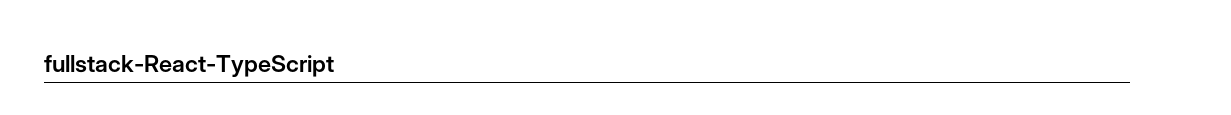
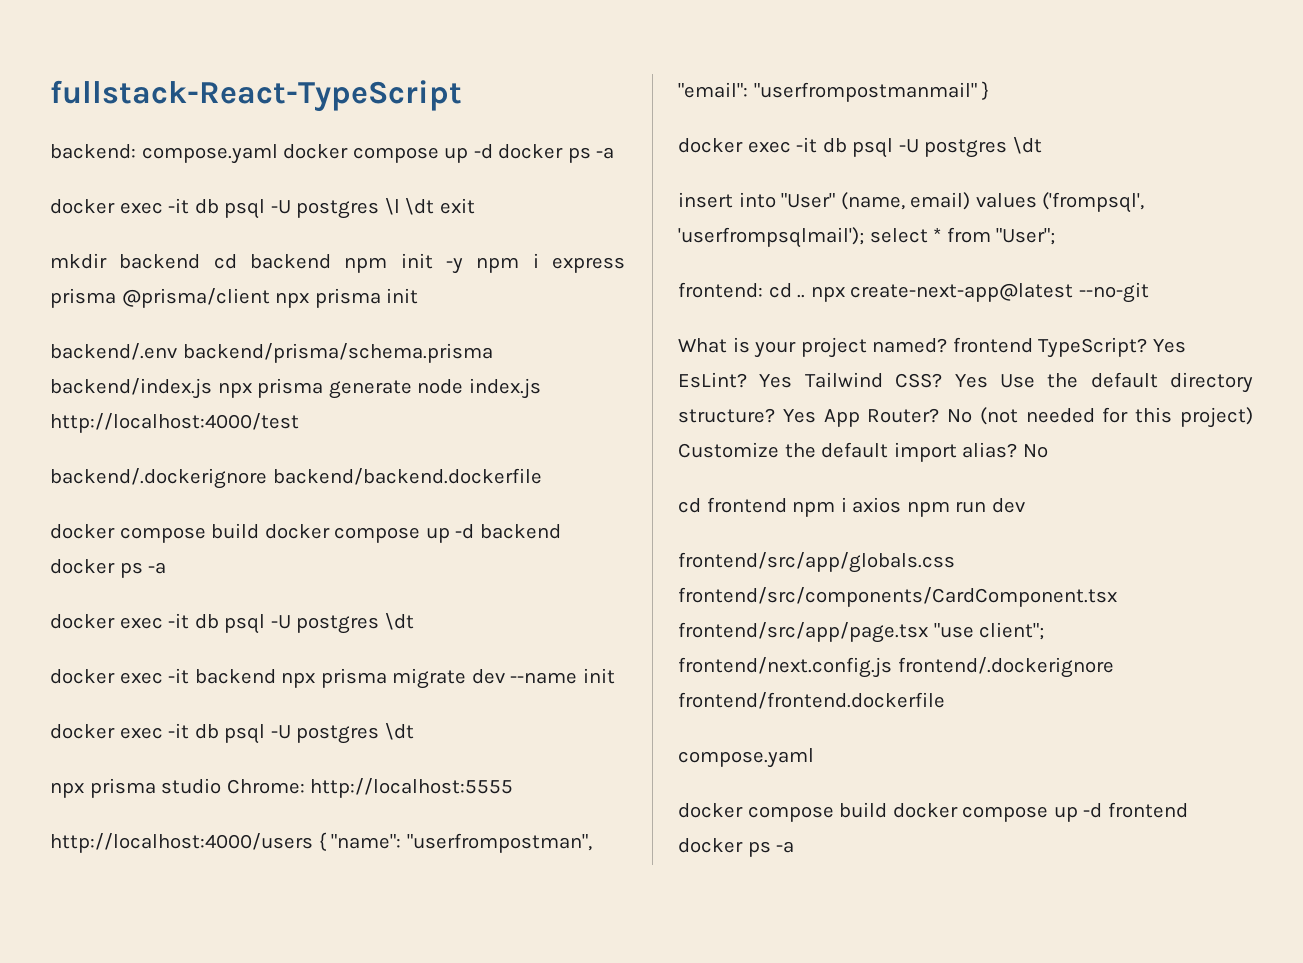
+ backend: compose.yaml docker compose up -d docker ps -a
+ docker exec -it db psql -U postgres \l \dt exit
+ mkdir backend cd backend npm init -y npm i express prisma @prisma/client npx prisma init
+ backend/.env backend/prisma/schema.prisma backend/index.js npx prisma generate node index.js http://localhost:4000/test
+ backend/.dockerignore backend/backend.dockerfile
+ docker compose build docker compose up -d backend docker ps -a
+ docker exec -it db psql -U postgres \dt
+ docker exec -it backend npx prisma migrate dev --name init
+ docker exec -it db psql -U postgres \dt
+ npx prisma studio Chrome: http://localhost:5555
+ http://localhost:4000/users { "name": "userfrompostman", "email": "userfrompostmanmail" }
+ docker exec -it db psql -U postgres \dt
+ insert into "User" (name, email) values ('frompsql', 'userfrompsqlmail'); select * from "User";
+ frontend: cd .. npx create-next-app@latest --no-git
+ What is your project named? frontend TypeScript? Yes EsLint? Yes Tailwind CSS? Yes Use the default directory structure? Yes App Router? No (not needed for this project) Customize the default import alias? No
+ cd frontend npm i axios npm run dev
+ frontend/src/app/globals.css frontend/src/components/CardComponent.tsx frontend/src/app/page.tsx "use client"; frontend/next.config.js frontend/.dockerignore frontend/frontend.dockerfile
+ compose.yaml
+ docker compose build docker compose up -d frontend docker ps -a

